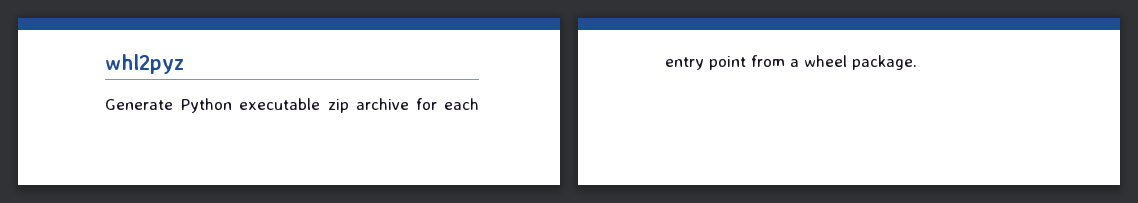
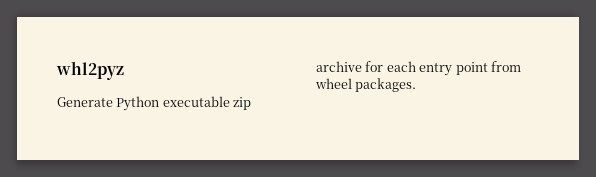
- Generate Python executable zip archive for each entry point from a wheel package.
+ Generate Python executable zip archive for each entry point from wheel packages.

